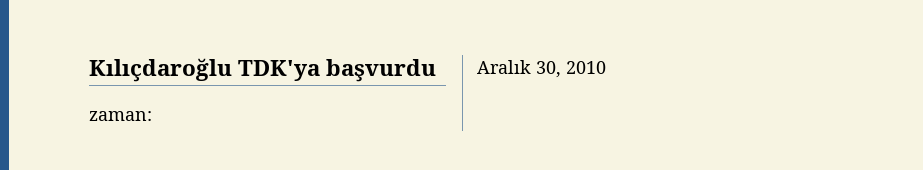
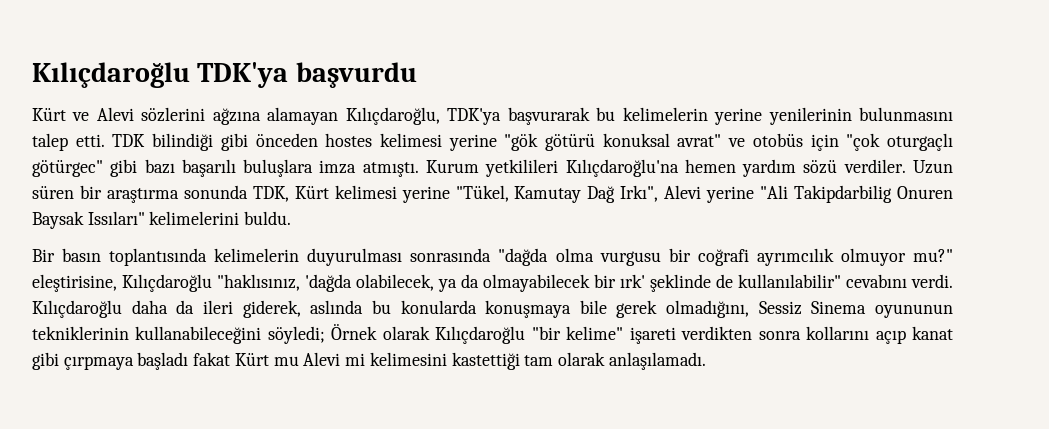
- zaman:
- Aralık 30, 2010
+ Kürt ve Alevi sözlerini ağzına alamayan Kılıçdaroğlu, TDK'ya başvurarak bu kelimelerin yerine yenilerinin bulunmasını talep etti. TDK bilindiği gibi önceden hostes kelimesi yerine "gök götürü konuksal avrat" ve otobüs için "çok oturgaçlı götürgec" gibi bazı başarılı buluşlara imza atmıştı. Kurum yetkilileri Kılıçdaroğlu'na hemen yardım sözü verdiler. Uzun süren bir araştırma sonunda TDK, Kürt kelimesi yerine "Tükel, Kamutay Dağ Irkı", Alevi yerine "Ali Takipdarbilig Onuren Baysak Issıları" kelimelerini buldu.
+ Bir basın toplantısında kelimelerin duyurulması sonrasında "dağda olma vurgusu bir coğrafi ayrımcılık olmuyor mu?" eleştirisine, Kılıçdaroğlu "haklısınız, 'dağda olabilecek, ya da olmayabilecek bir ırk' şeklinde de kullanılabilir" cevabını verdi. Kılıçdaroğlu daha da ileri giderek, aslında bu konularda konuşmaya bile gerek olmadığını, Sessiz Sinema oyununun tekniklerinin kullanabileceğini söyledi; Örnek olarak Kılıçdaroğlu "bir kelime" işareti verdikten sonra kollarını açıp kanat gibi çırpmaya başladı fakat Kürt mu Alevi mi kelimesini kastettiği tam olarak anlaşılamadı.

